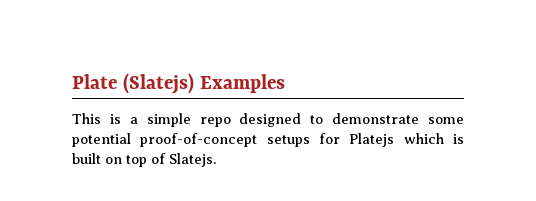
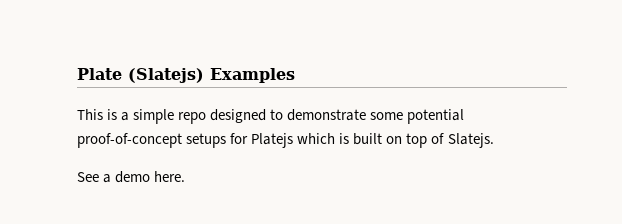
+ See a demo here.

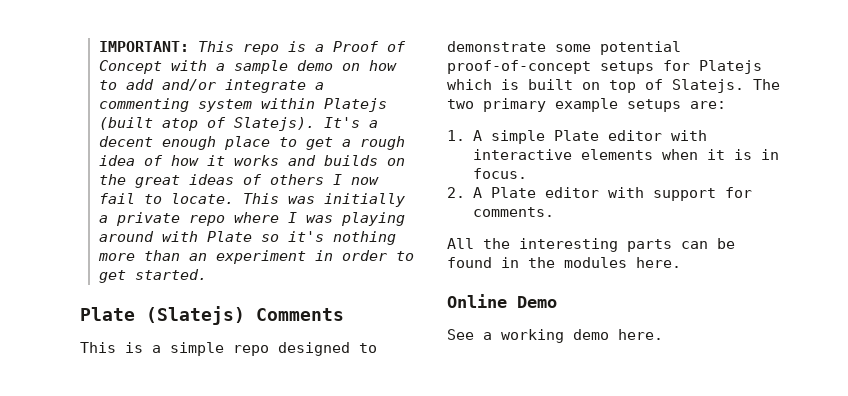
+ IMPORTANT: This repo is a Proof of Concept with a sample demo on how to add and/or integrate a commenting system within Platejs (built atop of Slatejs). It's a decent enough place to get a rough idea of how it works and builds on the great ideas of others I now fail to locate. This was initially a private repo where I was playing around with Plate so it's nothing more than an experiment in order to get started.
- Plate (Slatejs) Examples
+ Plate (Slatejs) Comments
+ The two primary example setups are:
+ 1. A simple Plate editor with interactive elements when it is in focus.
+ 2. A Plate editor with support for comments.
+ All the interesting parts can be found in the modules here.
+ Online Demo
- See a demo here.
+ See a working demo here.

